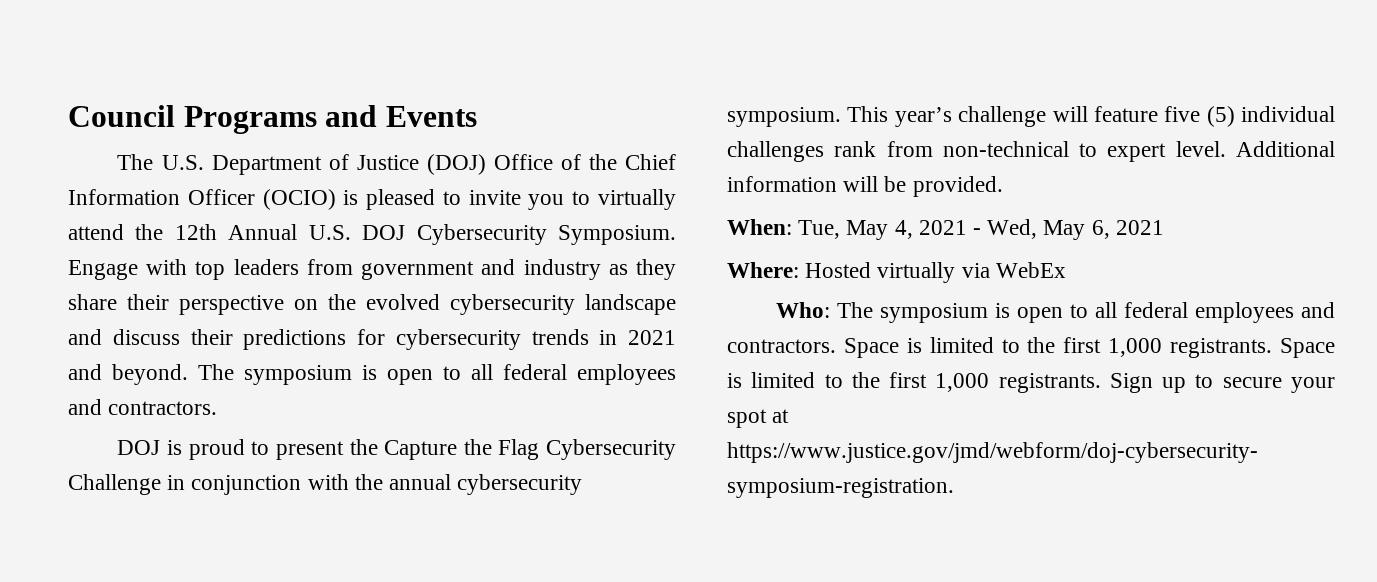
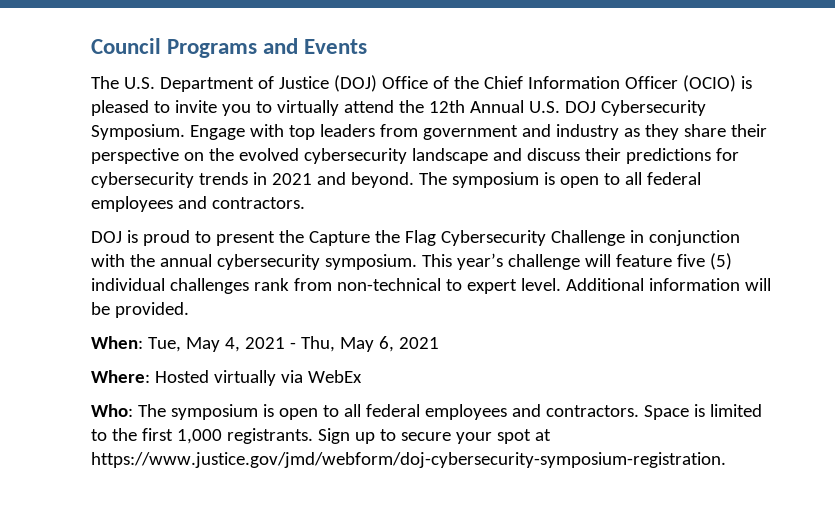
- When: Tue, May 4, 2021 - Wed, May 6, 2021
+ When: Tue, May 4, 2021 - Thu, May 6, 2021
- Space is limited to the first 1,000 registrants. Space is limited to the first 1,000 registrants.
+ Space is limited to the first 1,000 registrants.

